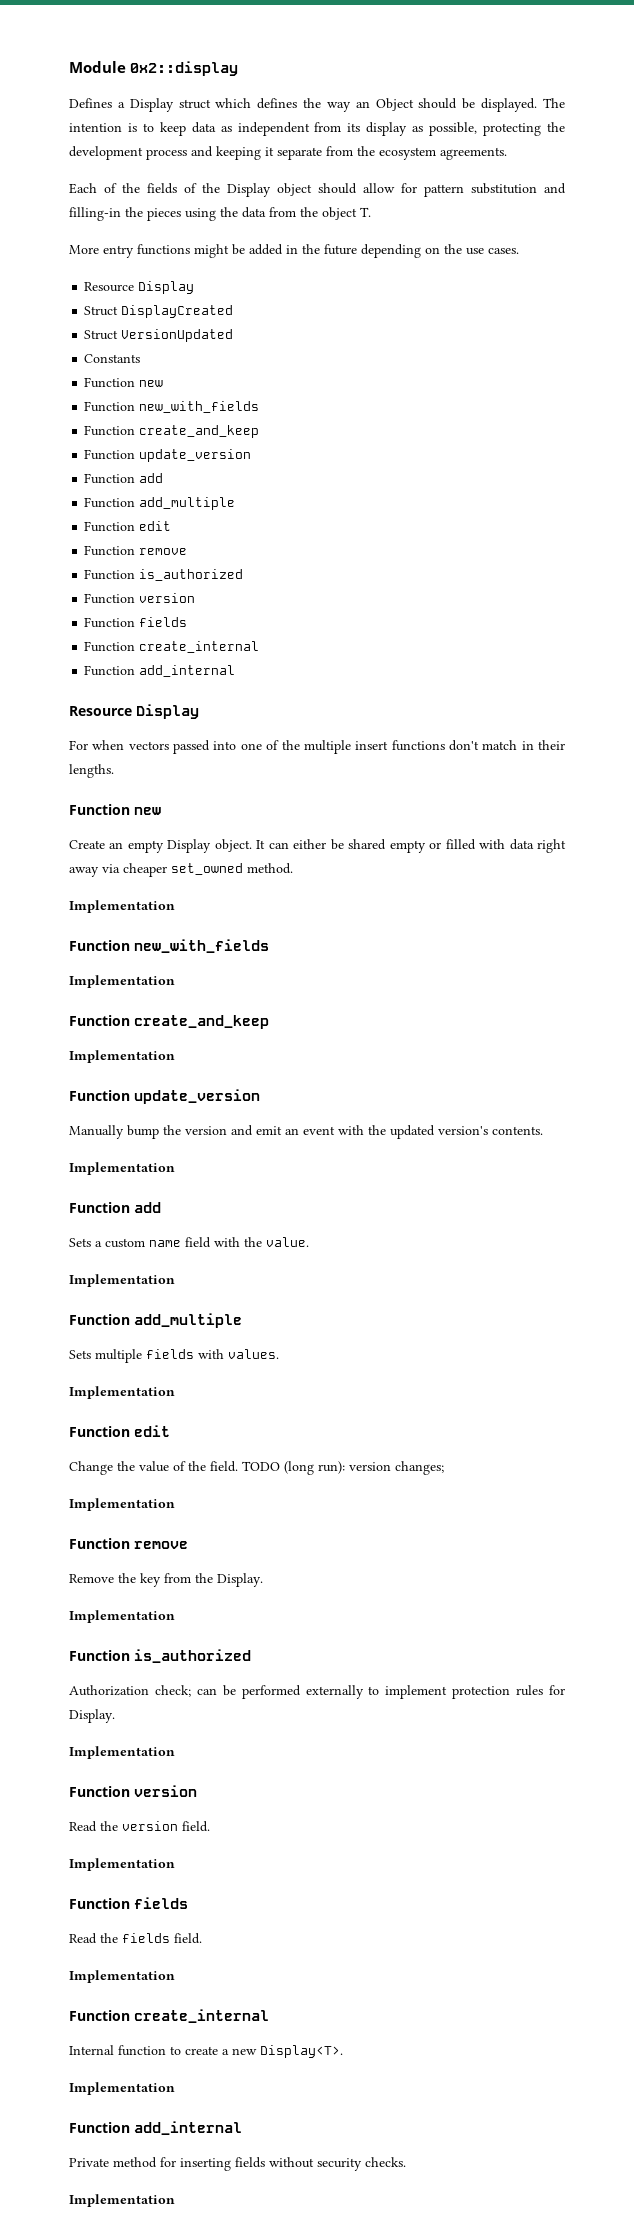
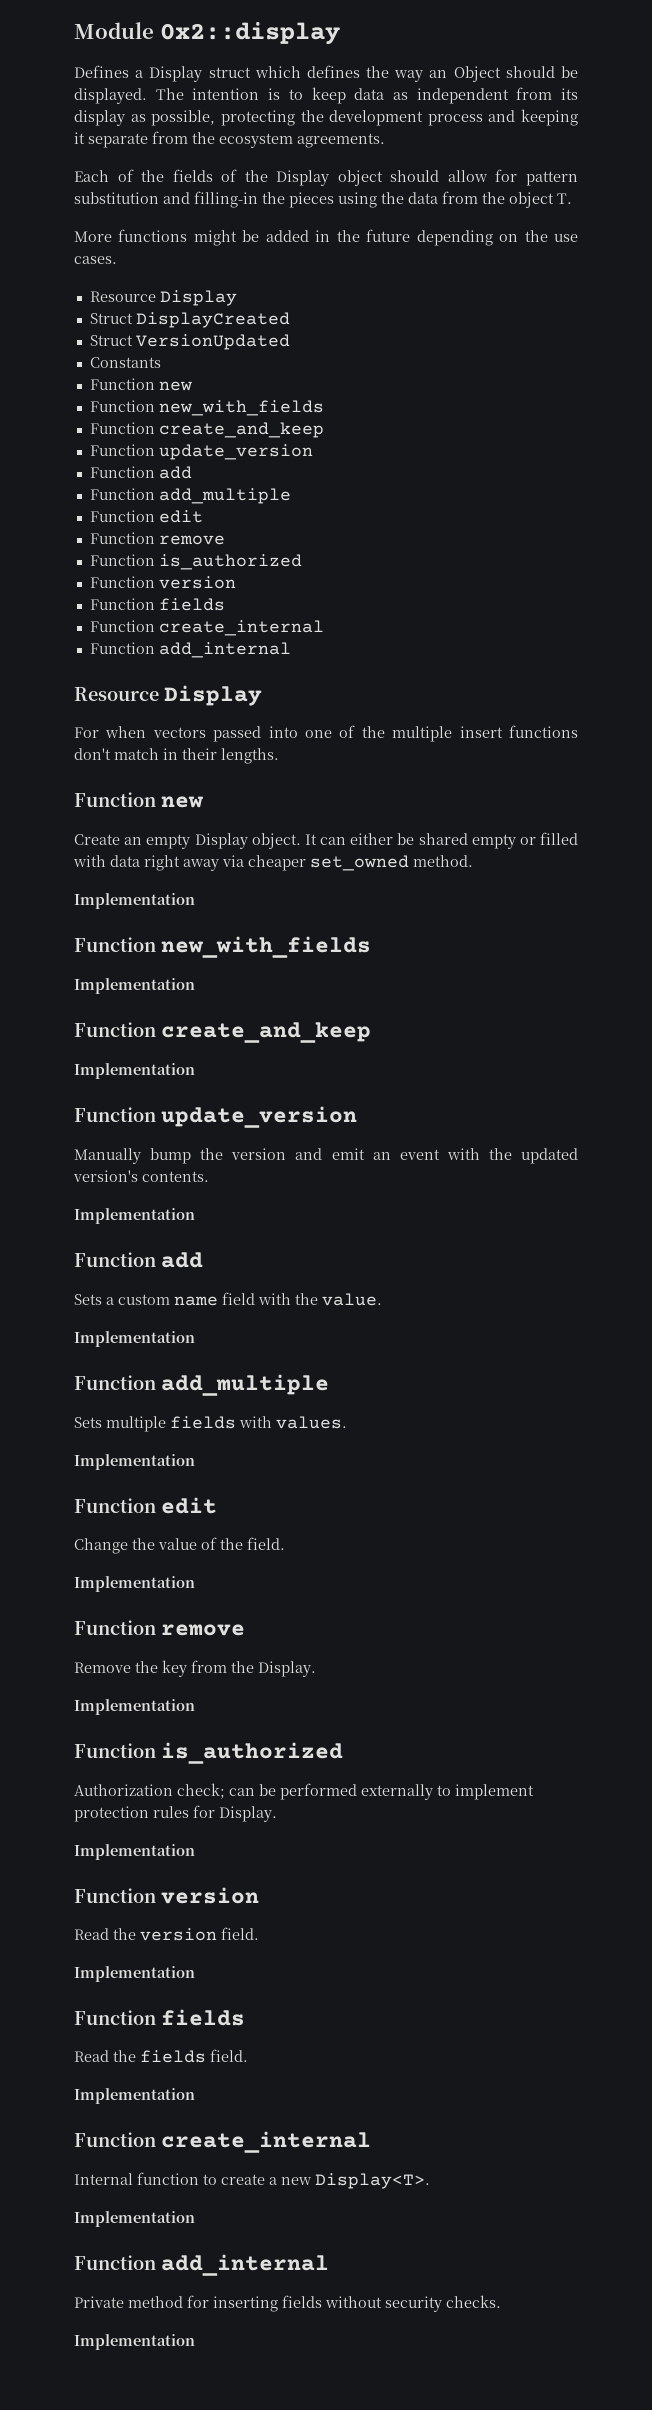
- More entry functions might be added in the future depending on the use cases.
+ More functions might be added in the future depending on the use cases.
- TODO (long run): version changes;

